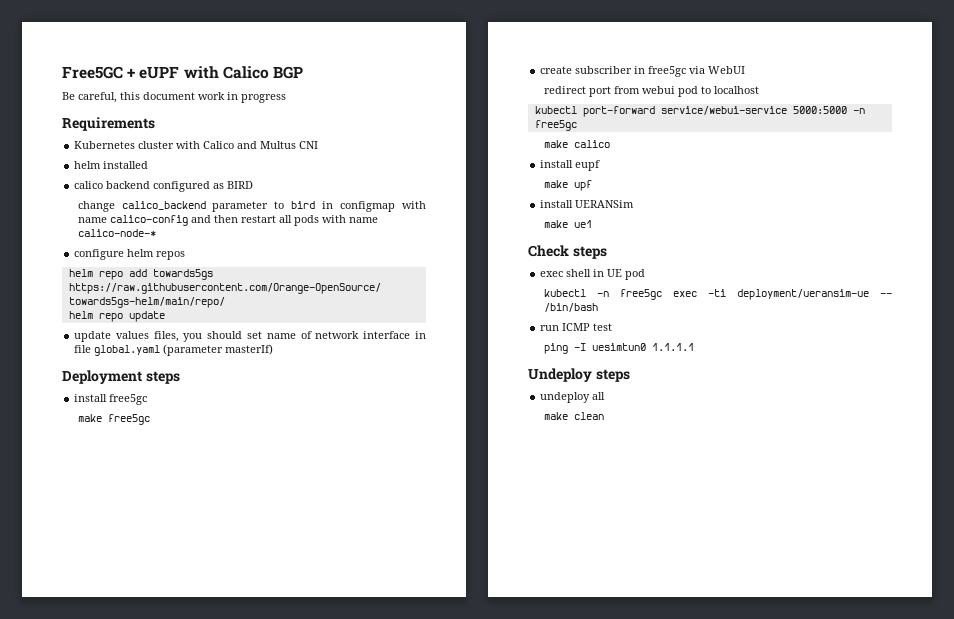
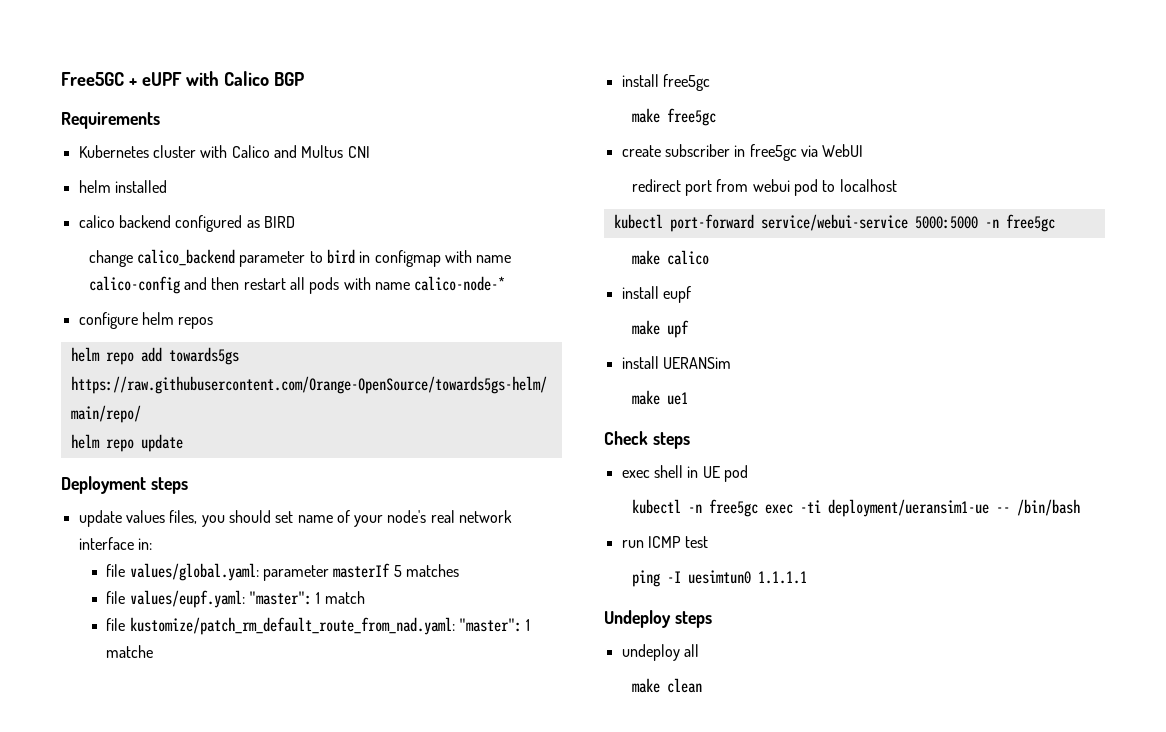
- Be careful, this document work in progress
+ Deployment steps
- update values files, you should set name of network interface in file global.yaml (parameter masterIf)
- Deployment steps
+ update values files, you should set name of your node's real network interface in:
+ file values/global.yaml: parameter masterIf 5 matches
+ file values/eupf.yaml: "master": 1 match
+ file kustomize/patch_rm_default_route_from_nad.yaml: "master": 1 matche
- kubectl -n free5gc exec -ti deployment/ueransim-ue -- /bin/bash
+ kubectl -n free5gc exec -ti deployment/ueransim1-ue -- /bin/bash

